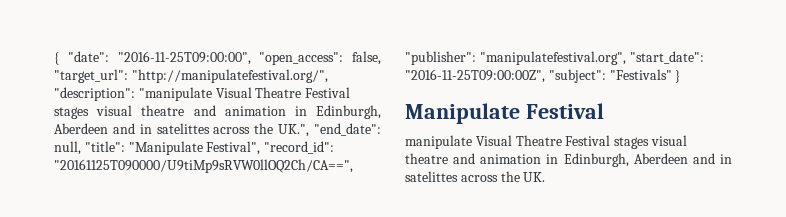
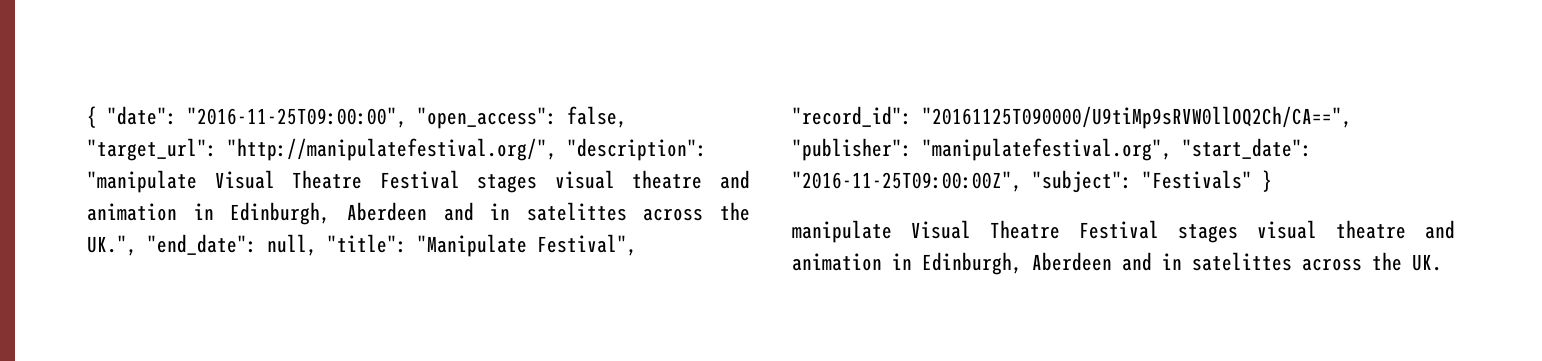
- Manipulate Festival

